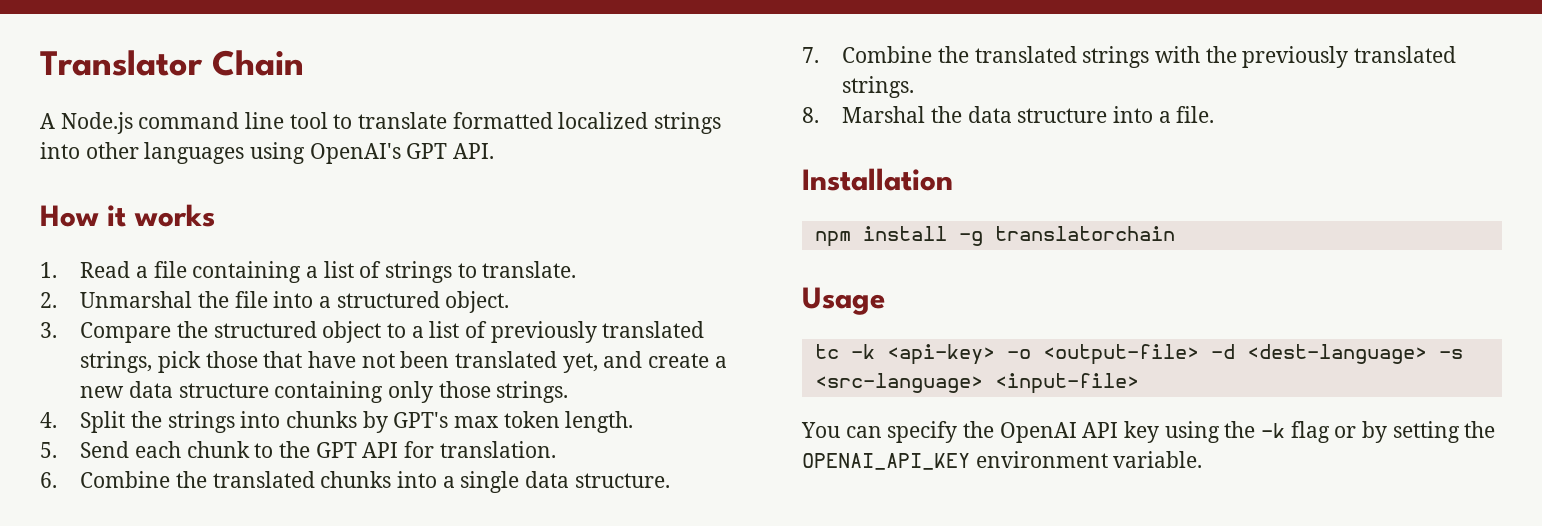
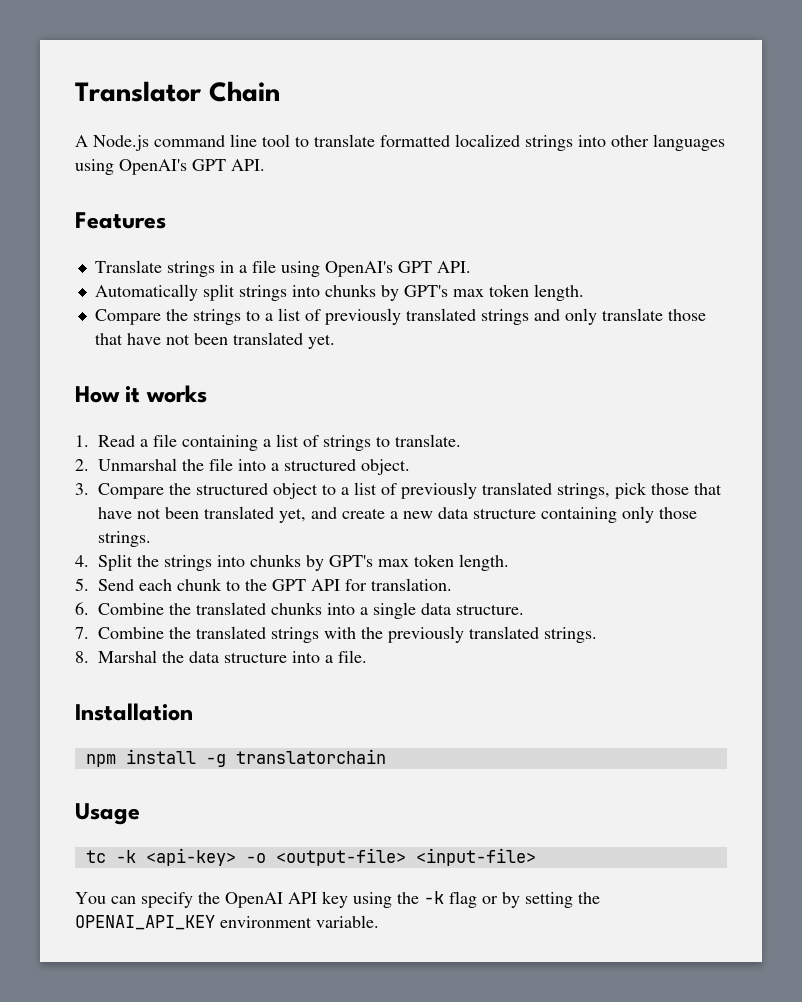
+ Features
+ Translate strings in a file using OpenAI's GPT API.
+ Automatically split strings into chunks by GPT's max token length.
+ Compare the strings to a list of previously translated strings and only translate those that have not been translated yet.
- tc -k <api-key> -o <output-file> -d <dest-language> -s <src-language> <input-file>
+ tc -k <api-key> -o <output-file> <input-file>

